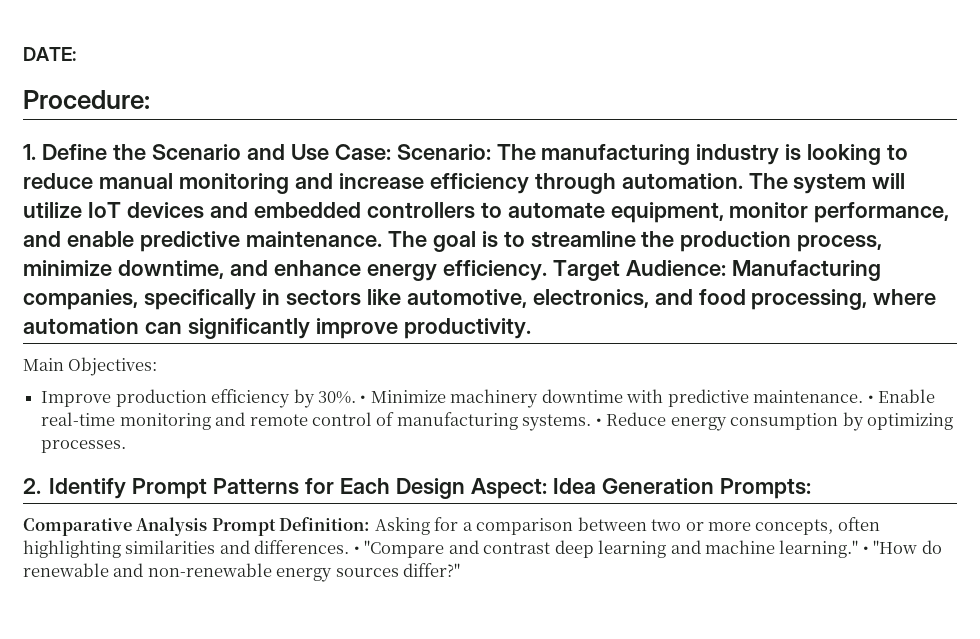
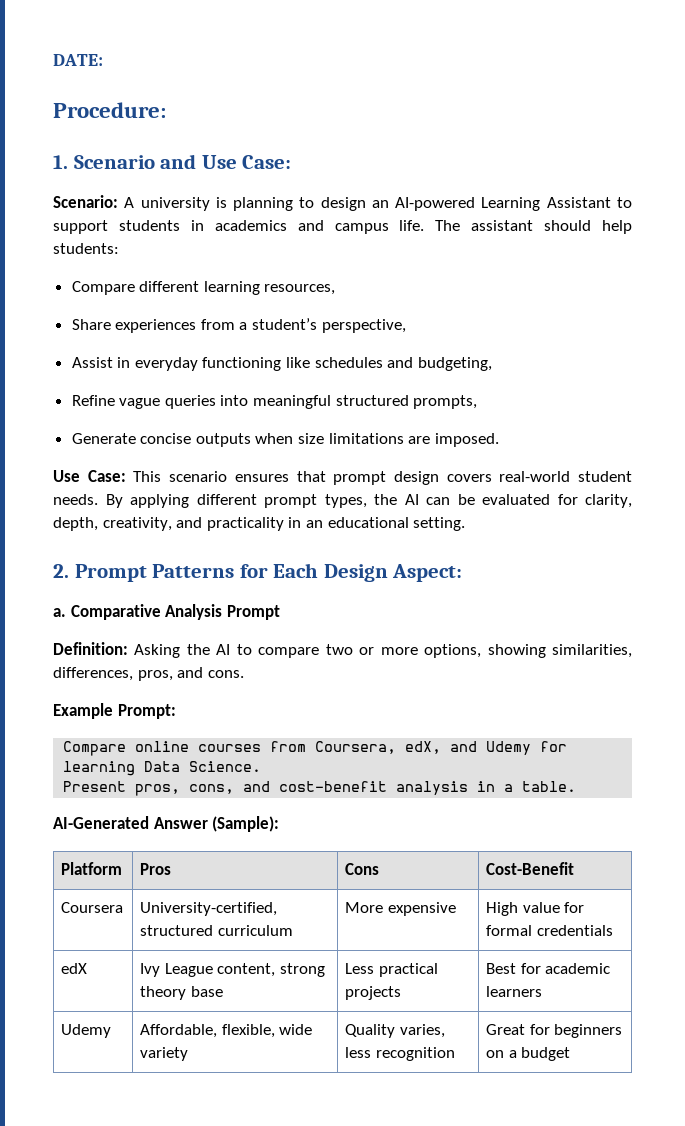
- 1. Define the Scenario and Use Case: Scenario: The manufacturing industry is looking to reduce manual monitoring and increase efficiency through automation. The system will utilize IoT devices and embedded controllers to automate equipment, monitor performance, and enable predictive maintenance. The goal is to streamline the production process, minimize downtime, and enhance energy efficiency. Target Audience: Manufacturing companies, specifically in sectors like automotive, electronics, and food processing, where automation can significantly improve productivity.
- Main Objectives:
- Improve production efficiency by 30%. • Minimize machinery downtime with predictive maintenance. • Enable real-time monitoring and remote control of manufacturing systems. • Reduce energy consumption by optimizing processes.
- 2. Identify Prompt Patterns for Each Design Aspect: Idea Generation Prompts:
- Comparative Analysis Prompt Definition: Asking for a comparison between two or more concepts, often highlighting similarities and differences. • "Compare and contrast deep learning and machine learning." • "How do renewable and non-renewable energy sources differ?"
+ 1. Scenario and Use Case:
+ Scenario: A university is planning to design an AI-powered Learning Assistant to support students in academics and campus life. The assistant should help students:
+ Compare different learning resources,
+ Share experiences from a student’s perspective,
+ Assist in everyday functioning like schedules and budgeting,
+ Refine vague queries into meaningful structured prompts,
+ Generate concise outputs when size limitations are imposed.
+ Use Case: This scenario ensures that prompt design covers real-world student needs. By applying different prompt types, the AI can be evaluated for clarity, depth, creativity, and practicality in an educational setting.
+ 2. Prompt Patterns for Each Design Aspect:
+ a. Comparative Analysis Prompt
+ Definition: Asking the AI to compare two or more options, showing similarities, differences, pros, and cons.
+ Example Prompt:
+ Compare online courses from Coursera, edX, and Udemy for learning Data Science.
+ Present pros, cons, and cost-benefit analysis in a table.
+ AI-Generated Answer (Sample):
+ Platform | Pros | Cons | Cost-Benefit
+ Coursera | University-certified, structured curriculum | More expensive | High value for formal credentials
+ edX | Ivy League content, strong theory base | Less practical projects | Best for academic learners
+ Udemy | Affordable, flexible, wide variety | Quality varies, less recognition | Great for beginners on a budget

